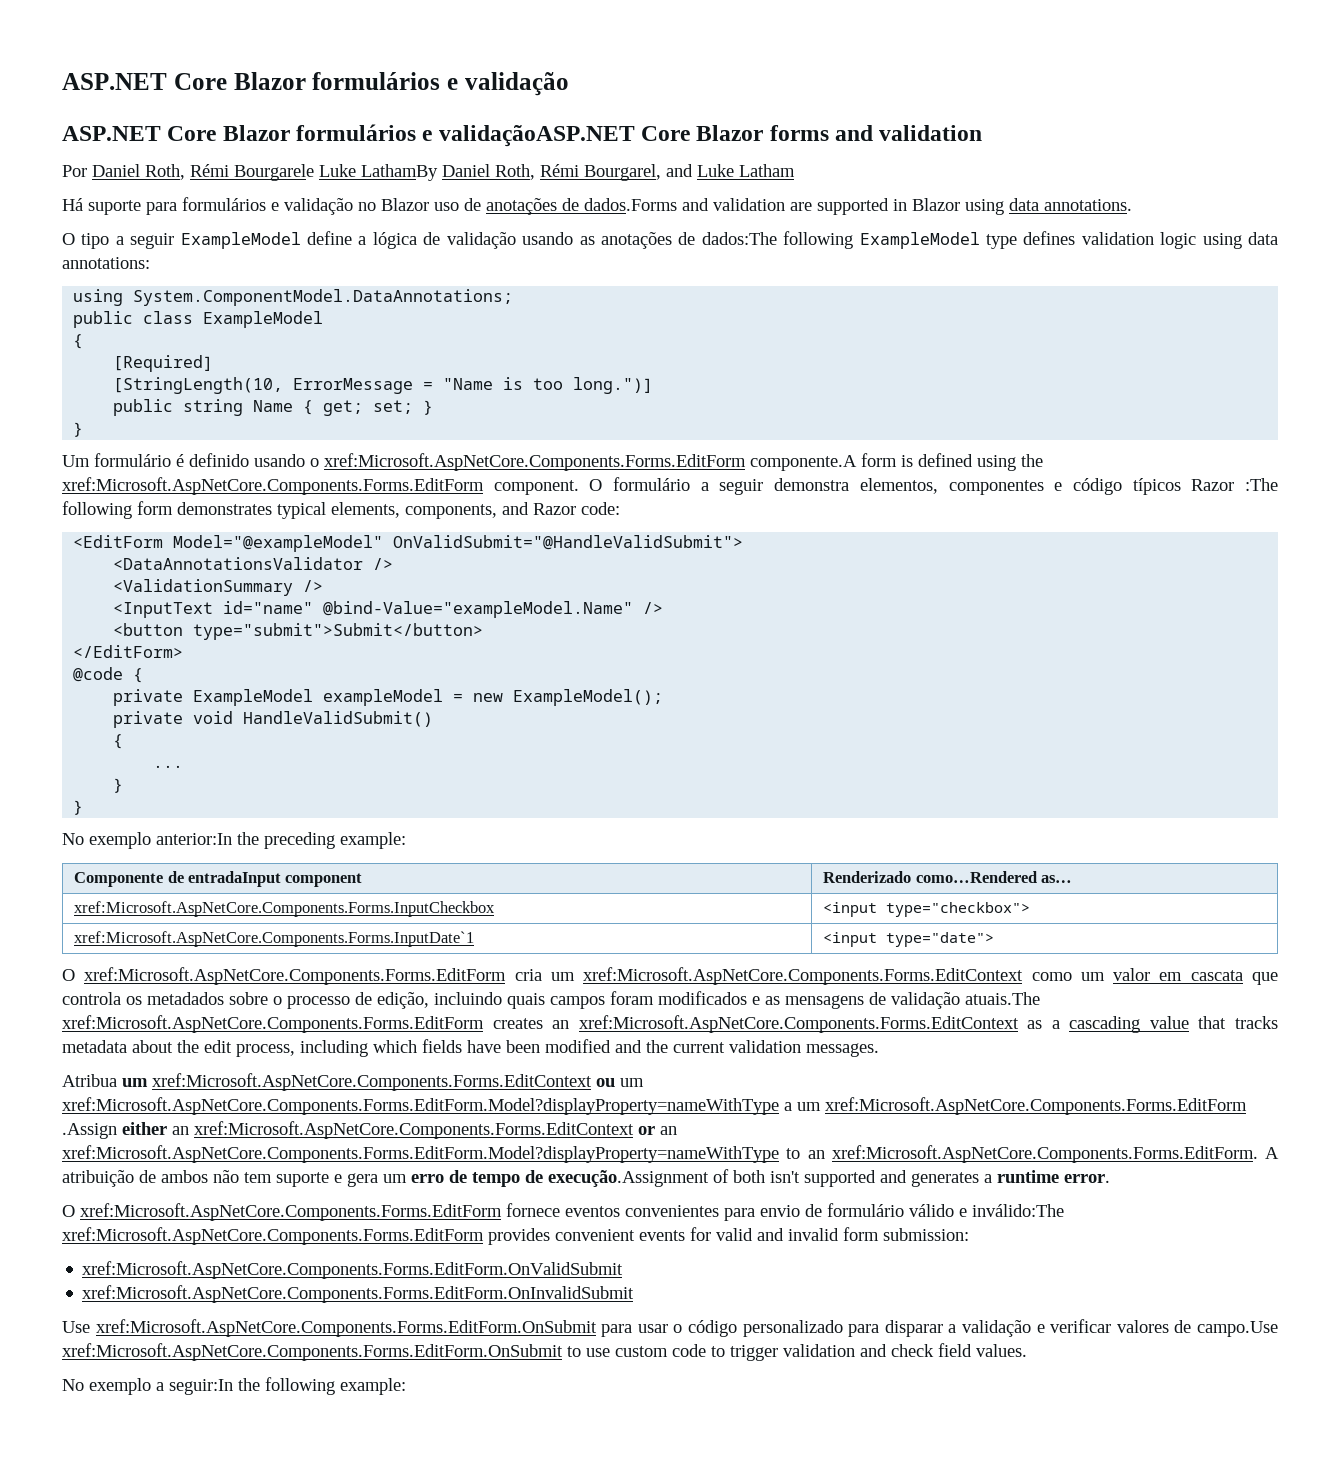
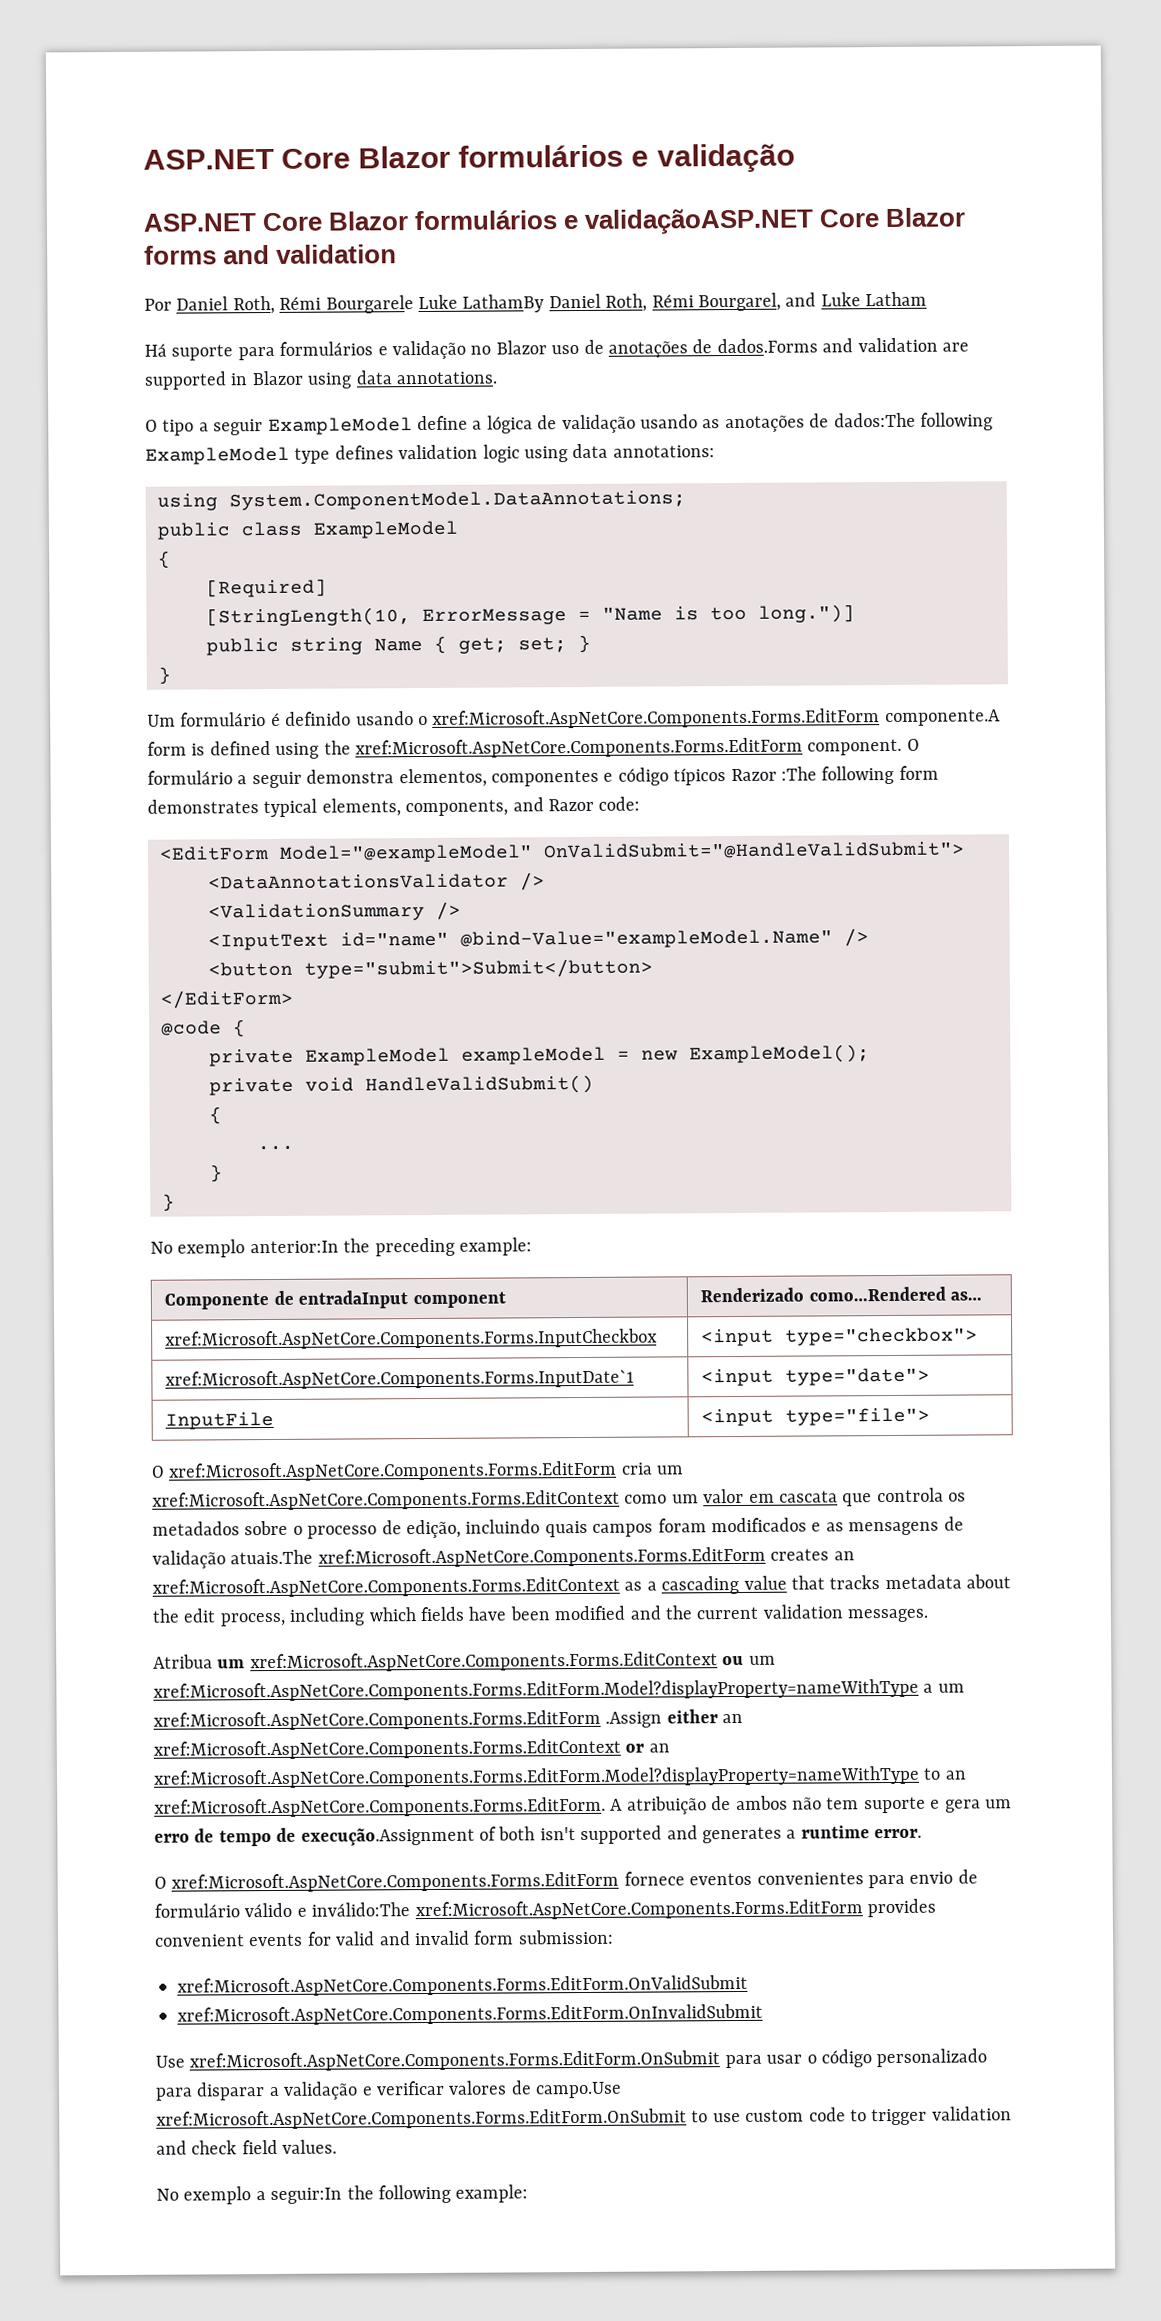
+ InputFile | <input type="file">

